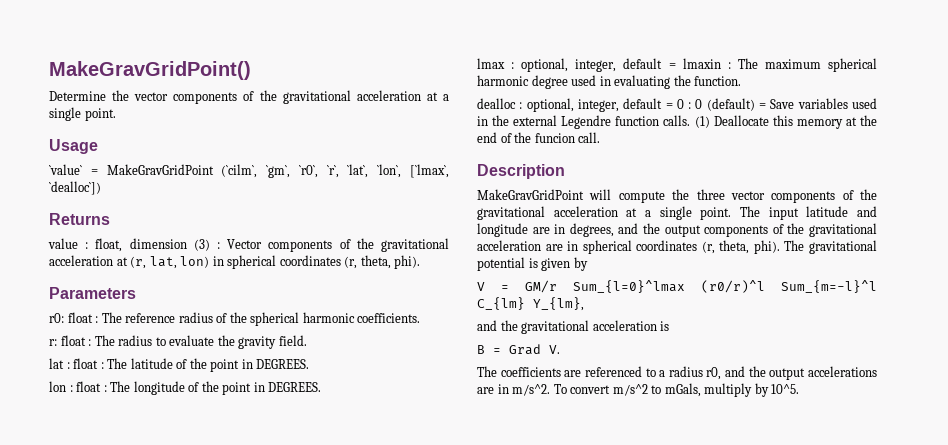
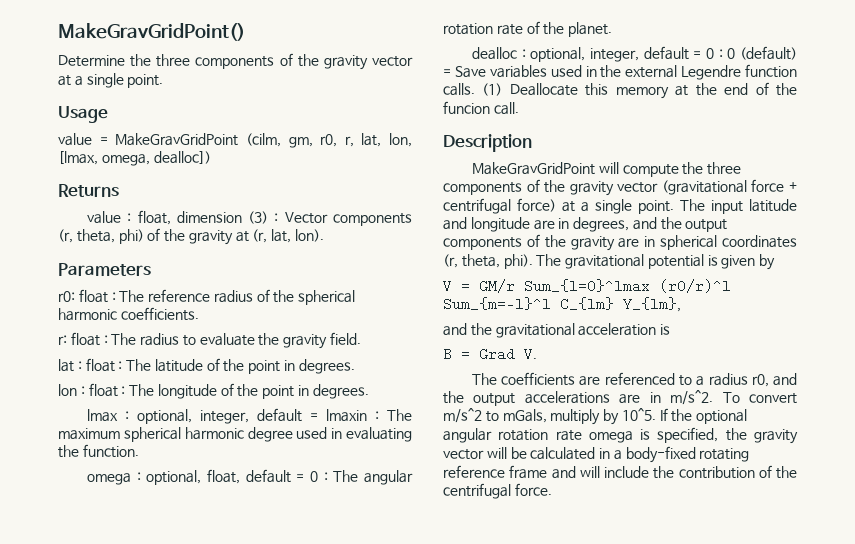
- Determine the vector components of the gravitational acceleration at a single point.
+ Determine the three components of the gravity vector at a single point.
- `value` = MakeGravGridPoint (`cilm`, `gm`, `r0`, `r`, `lat`, `lon`, [`lmax`, `dealloc`])
+ value = MakeGravGridPoint (cilm, gm, r0, r, lat, lon, [lmax, omega, dealloc])
- value : float, dimension (3) : Vector components of the gravitational acceleration at (r, lat, lon) in spherical coordinates (r, theta, phi).
+ value : float, dimension (3) : Vector components (r, theta, phi) of the gravity at (r, lat, lon).
- lat : float : The latitude of the point in DEGREES.
+ lat : float : The latitude of the point in degrees.
- lon : float : The longitude of the point in DEGREES.
+ lon : float : The longitude of the point in degrees.
+ omega : optional, float, default = 0 : The angular rotation rate of the planet.
- MakeGravGridPoint will compute the three vector components of the gravitational acceleration at a single point.
+ MakeGravGridPoint will compute the three components of the gravity vector (gravitational force + centrifugal force) at a single point.
- The input latitude and longitude are in degrees, and the output components of the gravitational acceleration are in spherical coordinates (r, theta, phi).
+ The input latitude and longitude are in degrees, and the output components of the gravity are in spherical coordinates (r, theta, phi).
+ If the optional angular rotation rate omega is specified, the gravity vector will be calculated in a body-fixed rotating reference frame and will include the contribution of the centrifugal force.

